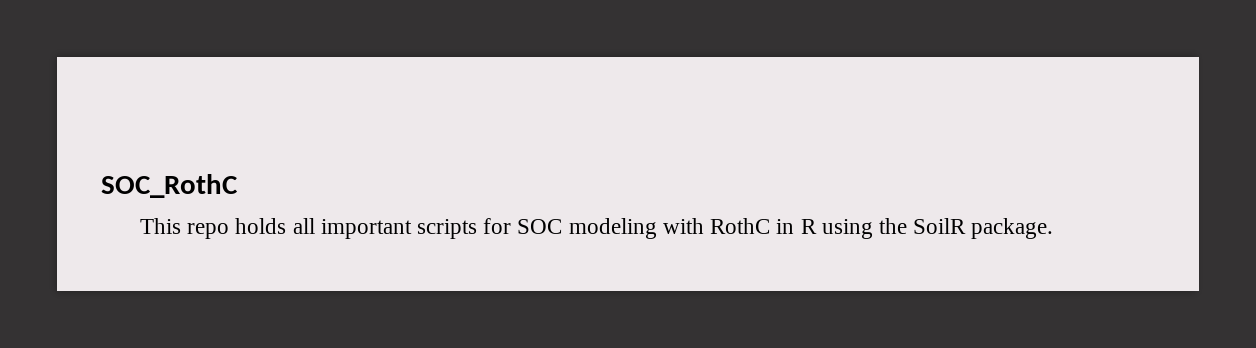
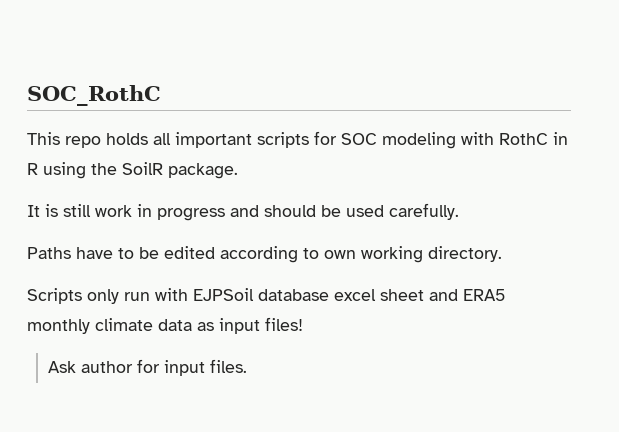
+ It is still work in progress and should be used carefully.
+ Paths have to be edited according to own working directory.
+ Scripts only run with EJPSoil database excel sheet and ERA5 monthly climate data as input files!
+ Ask author for input files.

